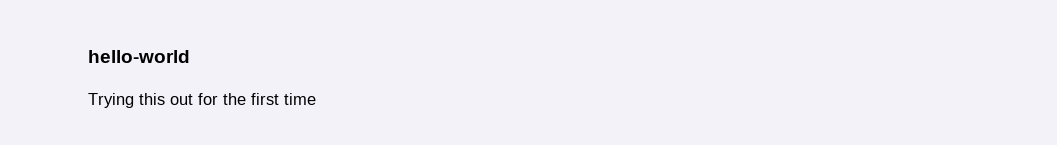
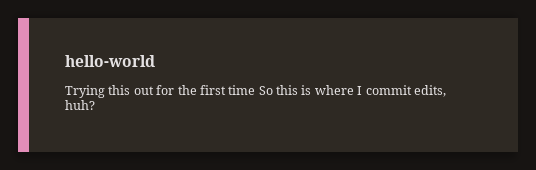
- Trying this out for the first time
+ Trying this out for the first time So this is where I commit edits, huh?

